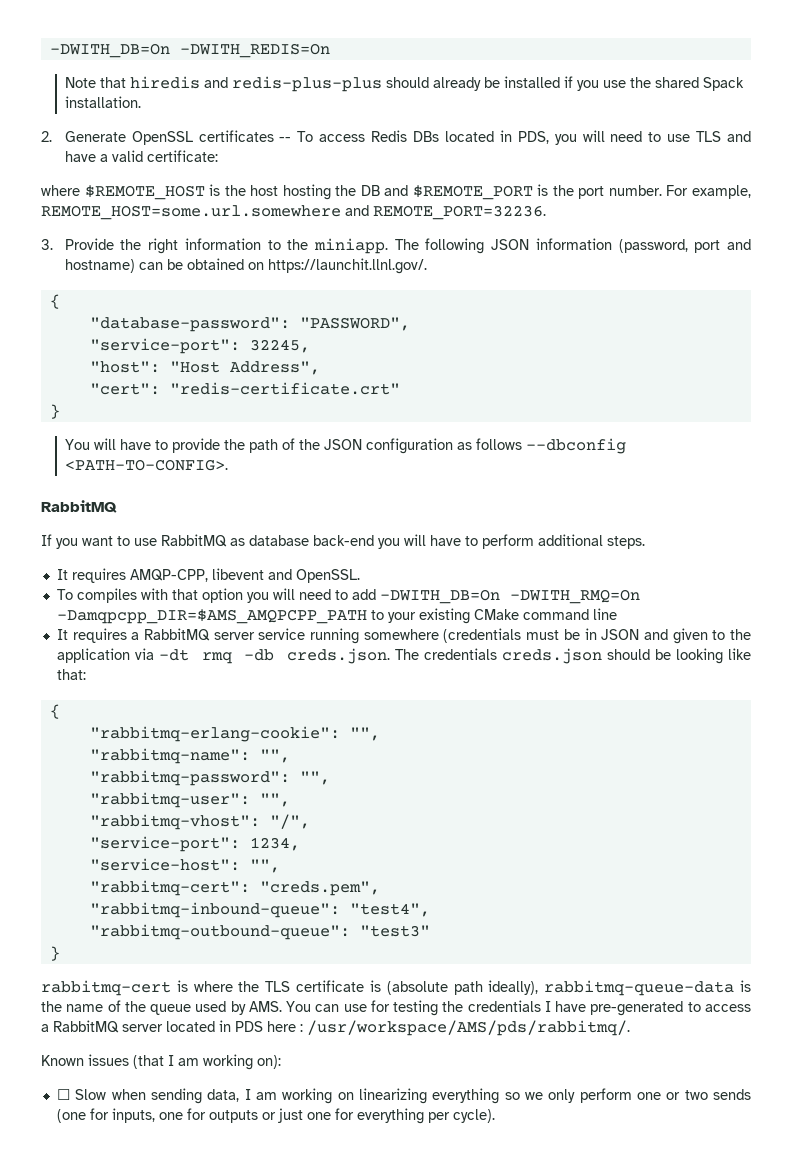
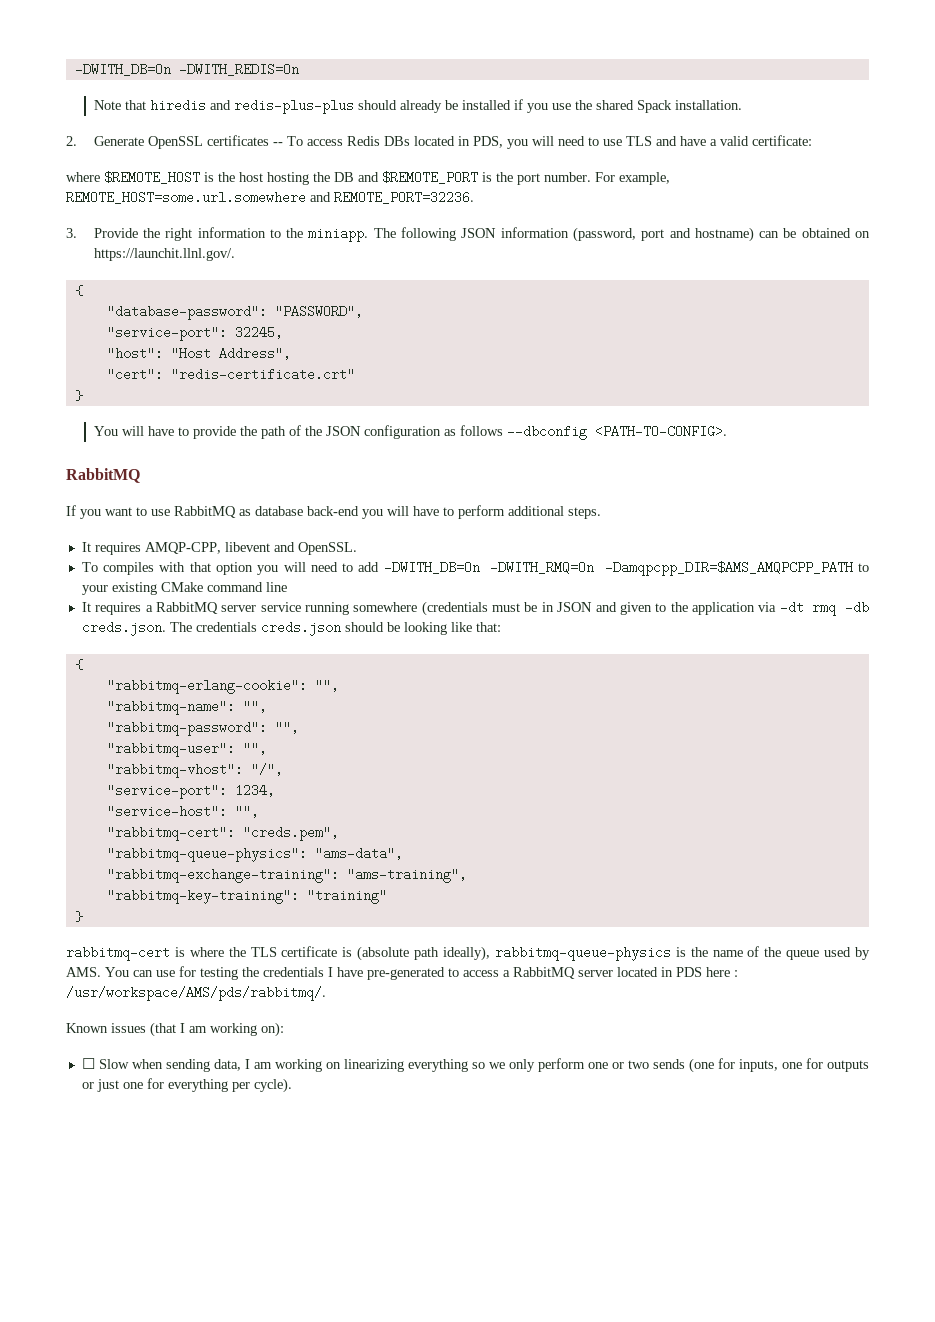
- "rabbitmq-inbound-queue": "test4",
- "rabbitmq-outbound-queue": "test3"
+ "rabbitmq-queue-physics": "ams-data",
+ "rabbitmq-exchange-training": "ams-training",
+ "rabbitmq-key-training": "training"
- rabbitmq-cert is where the TLS certificate is (absolute path ideally), rabbitmq-queue-data is the name of the queue used by AMS. You can use for testing the credentials I have pre-generated to access a RabbitMQ server located in PDS here : /usr/workspace/AMS/pds/rabbitmq/.
+ rabbitmq-cert is where the TLS certificate is (absolute path ideally), rabbitmq-queue-physics is the name of the queue used by AMS. You can use for testing the credentials I have pre-generated to access a RabbitMQ server located in PDS here : /usr/workspace/AMS/pds/rabbitmq/.

